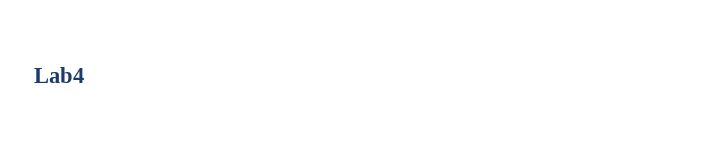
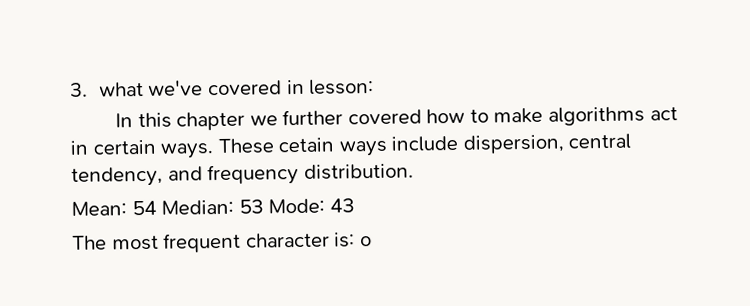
- Lab4
+ 3. what we've covered in lesson:
+ In this chapter we further covered how to make algorithms act in certain ways. These cetain ways include dispersion, central tendency, and frequency distribution.
+ Mean: 54 Median: 53 Mode: 43
+ The most frequent character is: o

